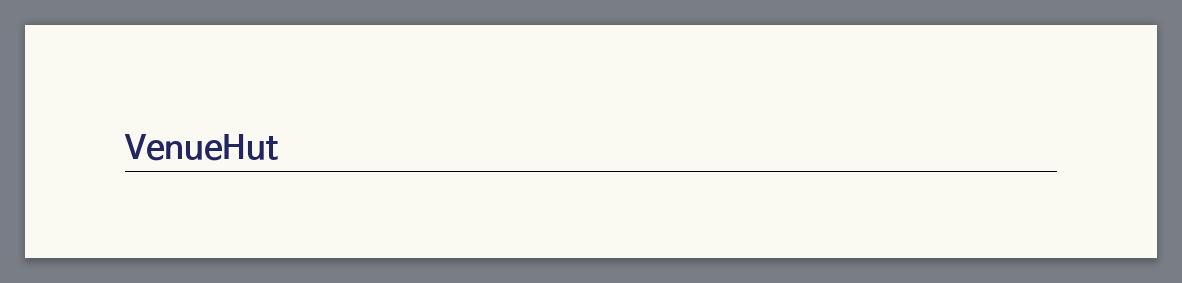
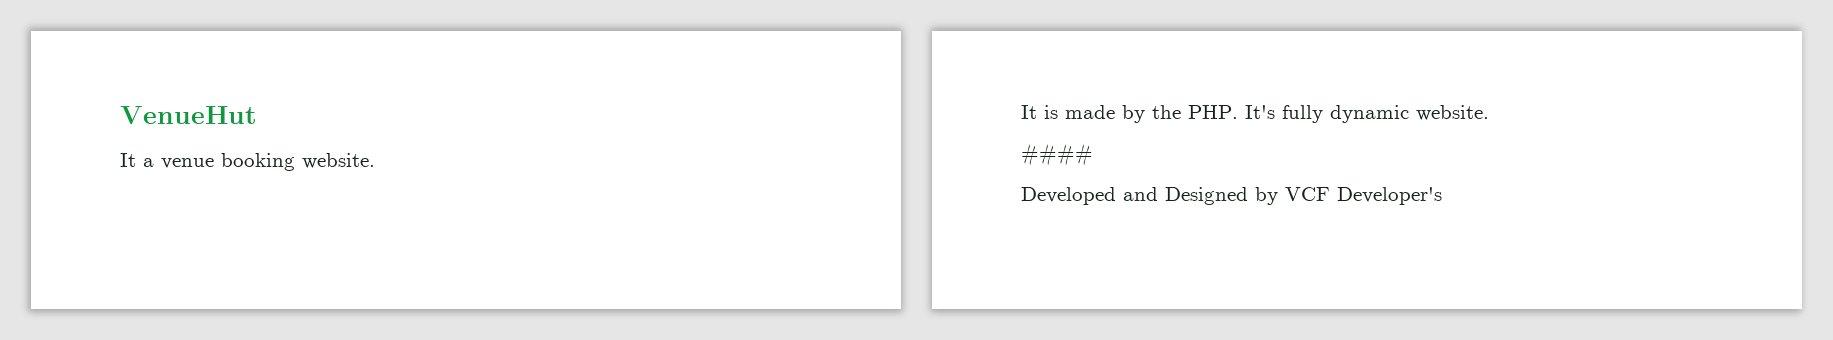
+ It a venue booking website.
+ It is made by the PHP. It's fully dynamic website.
+ ####
+ Developed and Designed by VCF Developer's

